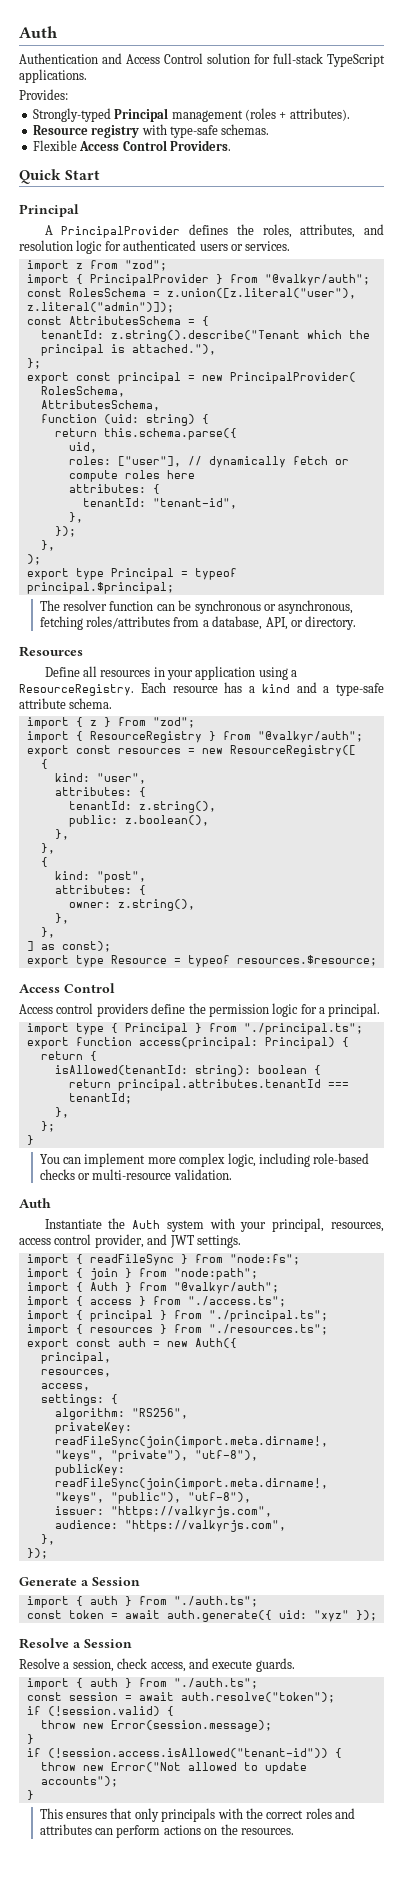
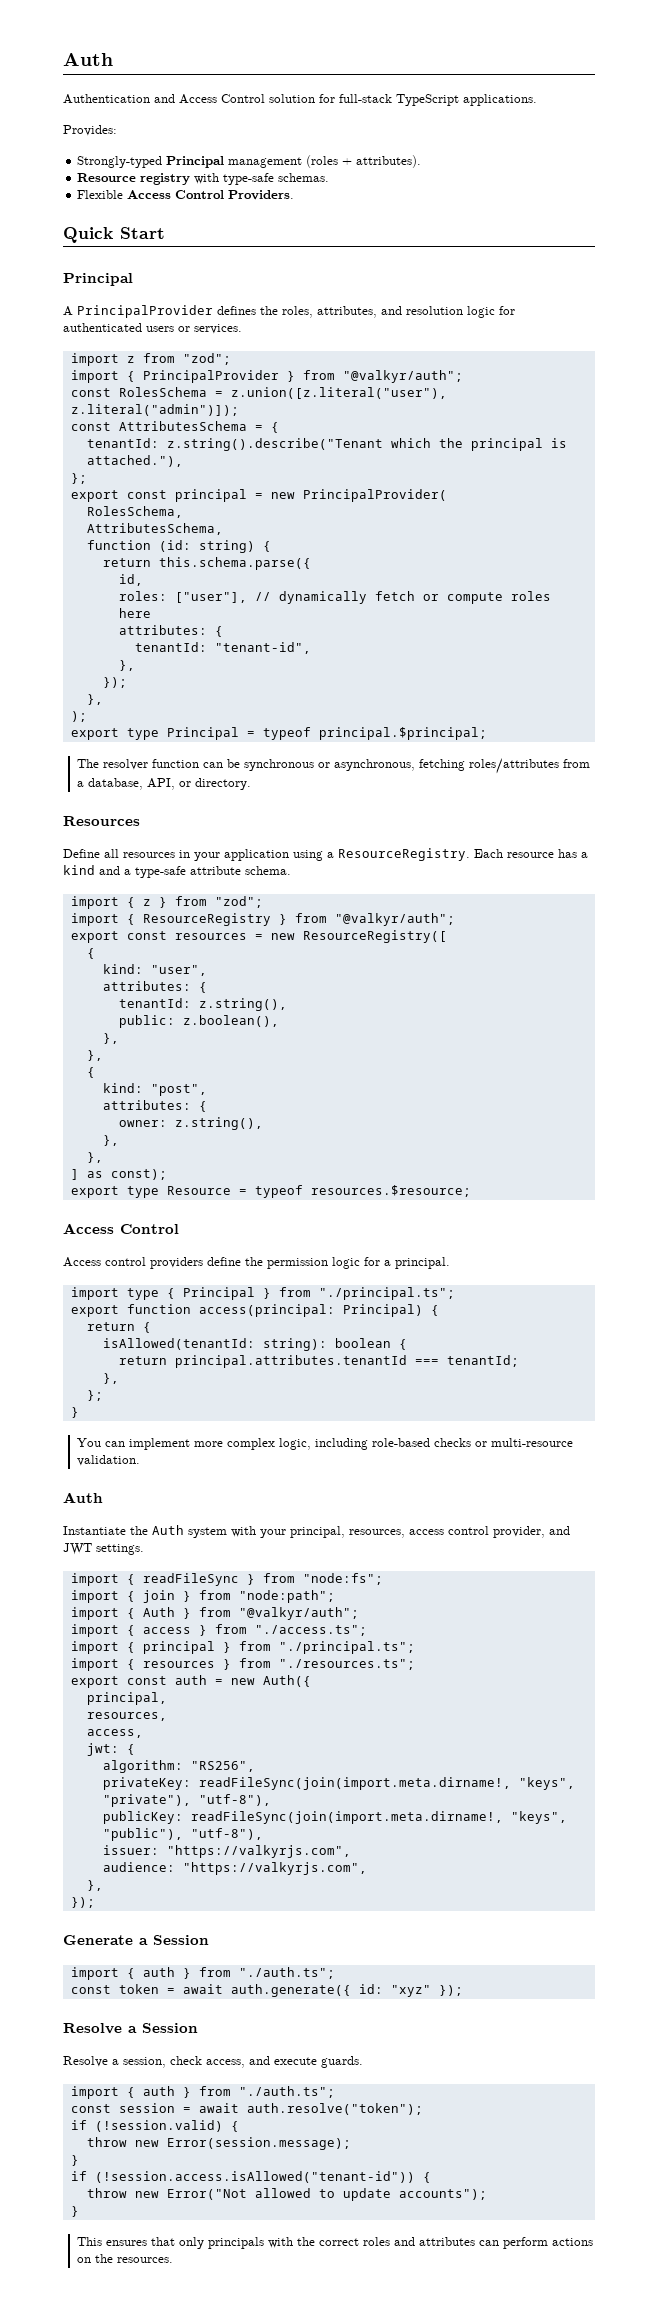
- function (uid: string) {
+ function (id: string) {
- uid,
+ id,
- settings: {
+ jwt: {
- const token = await auth.generate({ uid: "xyz" });
+ const token = await auth.generate({ id: "xyz" });

